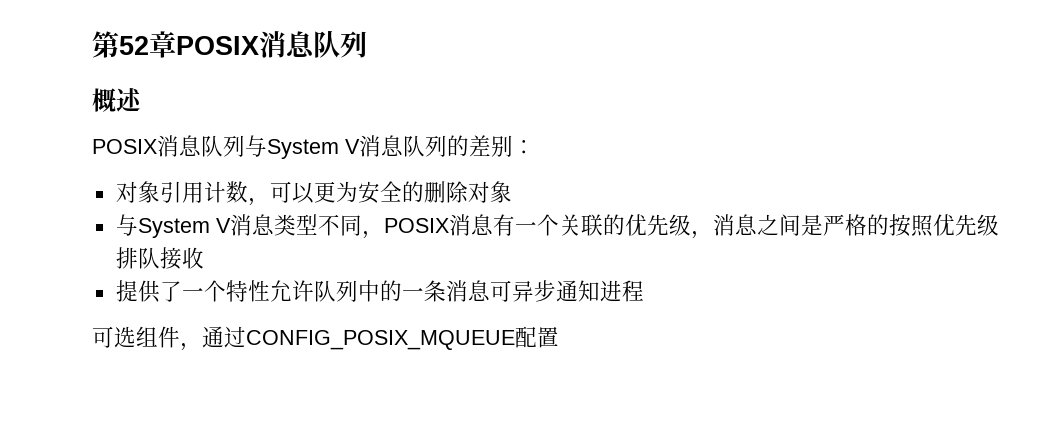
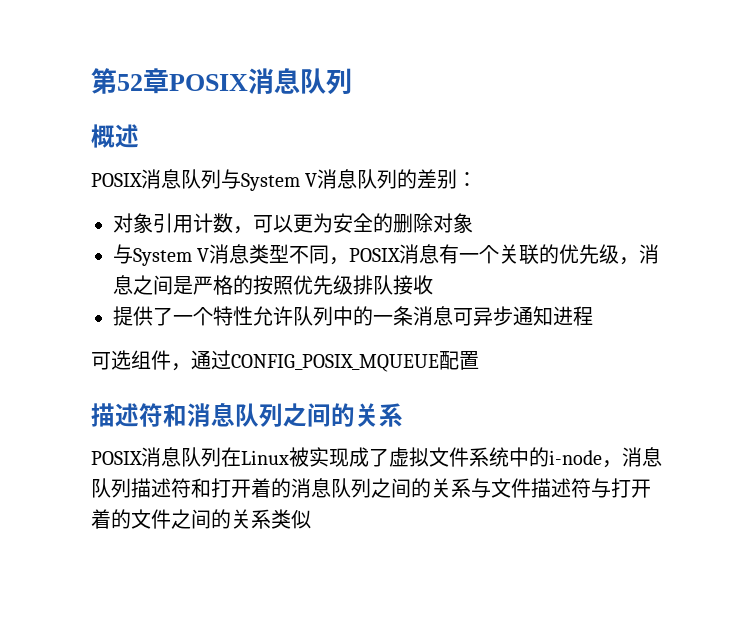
+ 描述符和消息队列之间的关系
+ POSIX消息队列在Linux被实现成了虚拟文件系统中的i-node，消息队列描述符和打开着的消息队列之间的关系与文件描述符与打开着的文件之间的关系类似

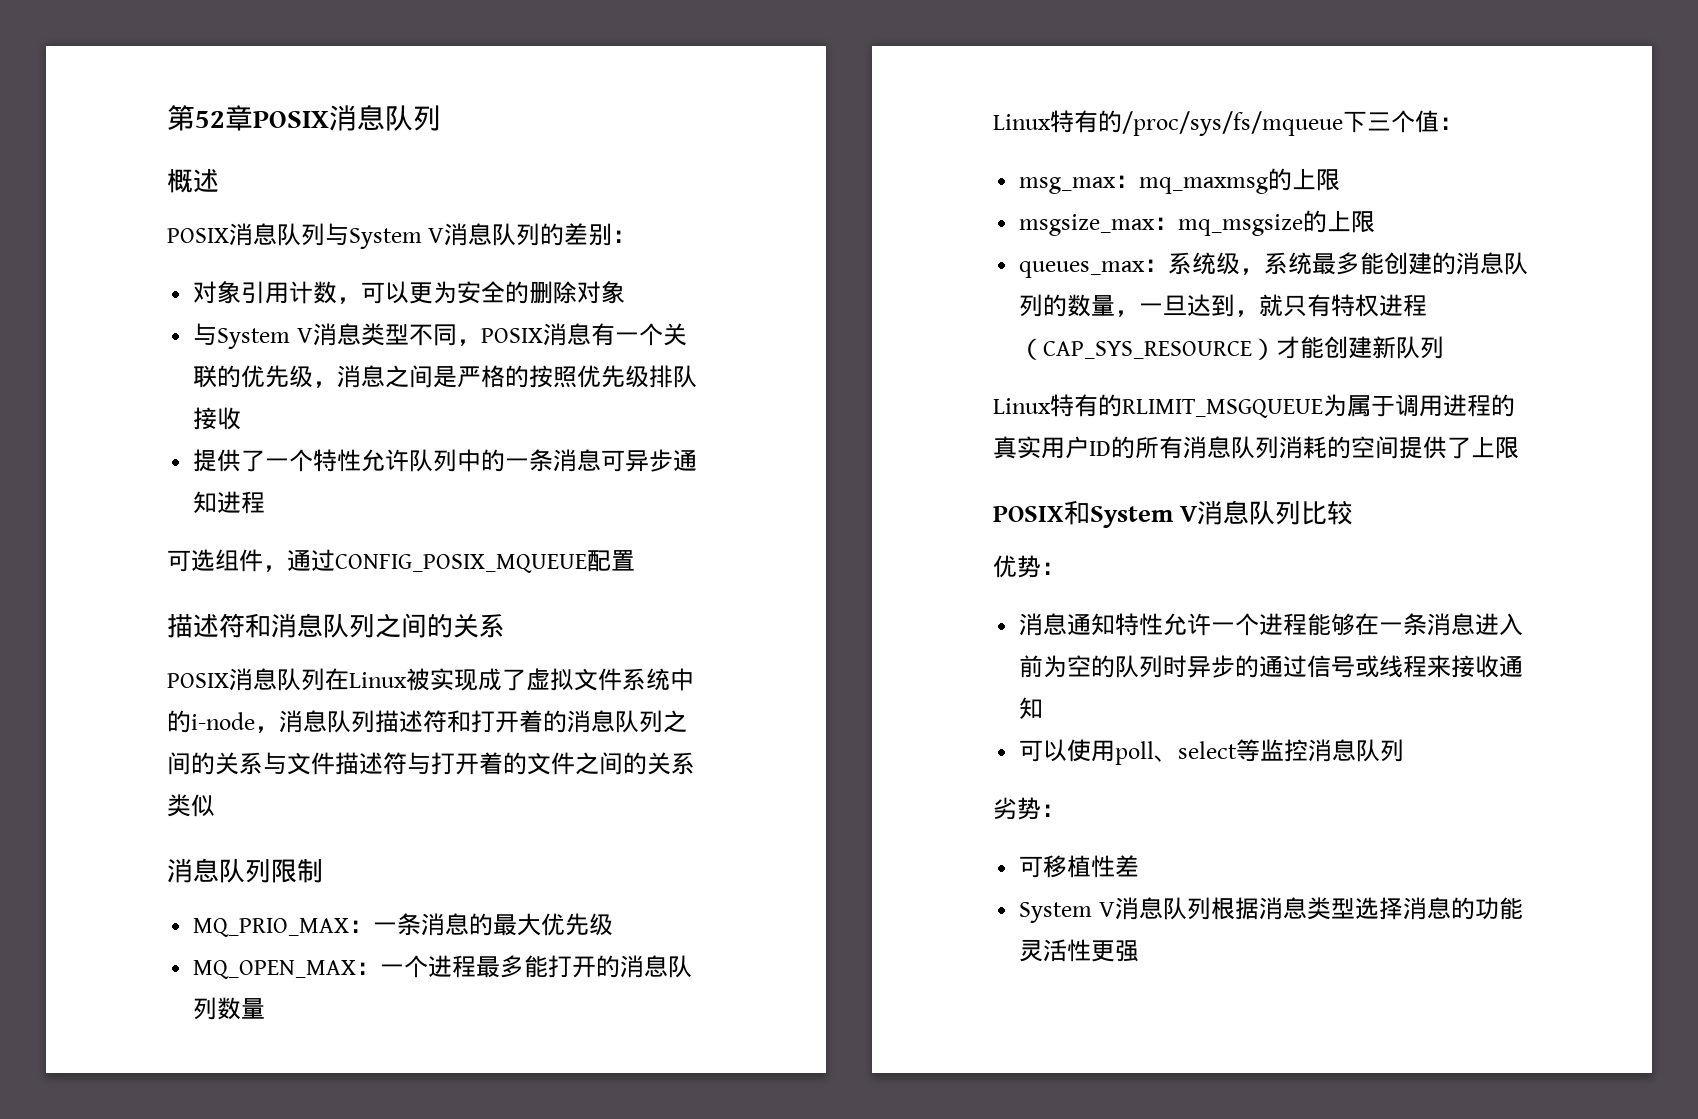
+ 消息队列限制
+ MQ_PRIO_MAX：一条消息的最大优先级
+ MQ_OPEN_MAX：一个进程最多能打开的消息队列数量
+ Linux特有的/proc/sys/fs/mqueue下三个值：
+ msg_max：mq_maxmsg的上限
+ msgsize_max：mq_msgsize的上限
+ queues_max：系统级，系统最多能创建的消息队列的数量，一旦达到，就只有特权进程（CAP_SYS_RESOURCE）才能创建新队列
+ Linux特有的RLIMIT_MSGQUEUE为属于调用进程的真实用户ID的所有消息队列消耗的空间提供了上限
+ POSIX和System V消息队列比较
+ 优势：
+ 消息通知特性允许一个进程能够在一条消息进入前为空的队列时异步的通过信号或线程来接收通知
+ 可以使用poll、select等监控消息队列
+ 劣势：
+ 可移植性差
+ System V消息队列根据消息类型选择消息的功能灵活性更强

